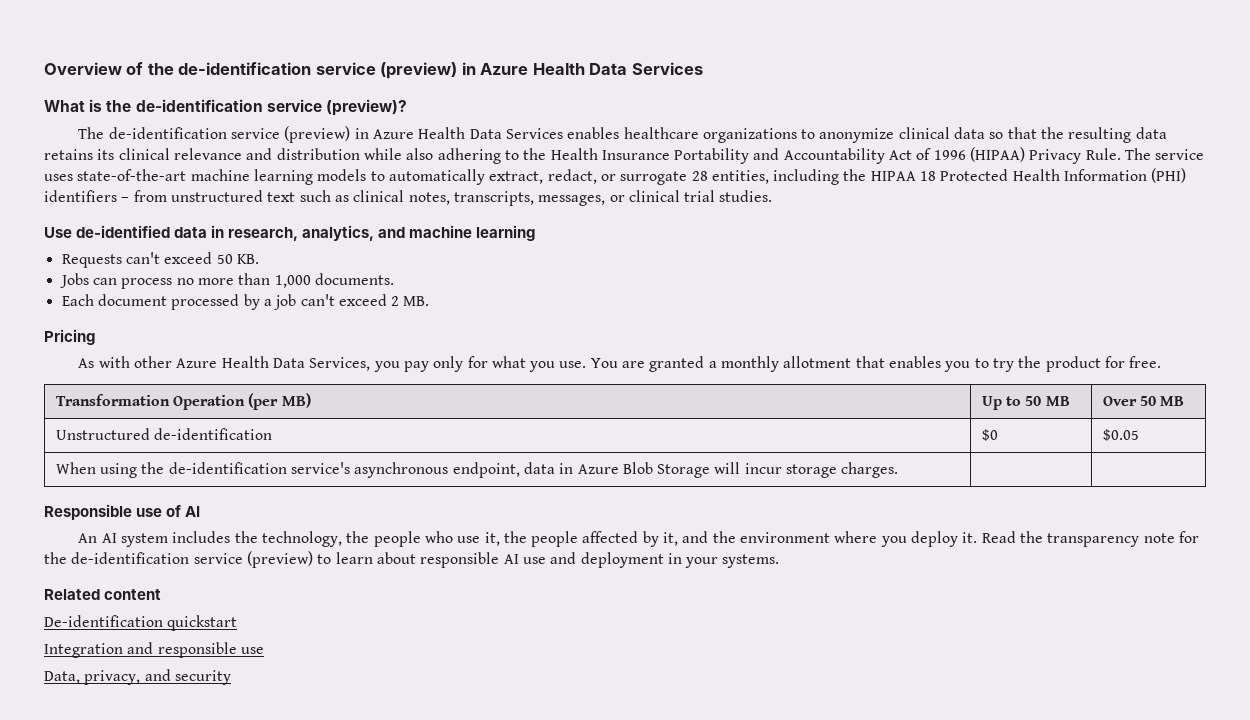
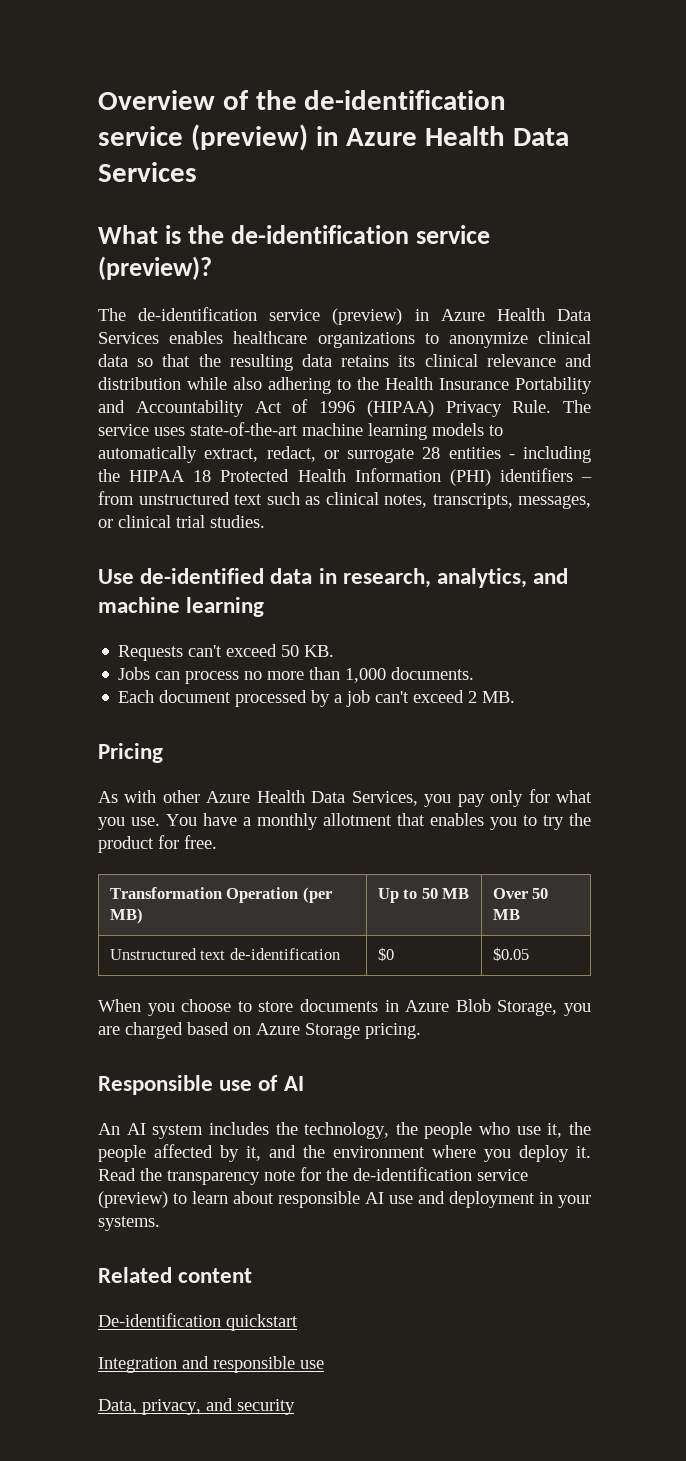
- The service uses state-of-the-art machine learning models to automatically extract, redact, or surrogate 28 entities, including the HIPAA 18 Protected Health Information (PHI) identifiers – from unstructured text such as clinical notes, transcripts, messages, or clinical trial studies.
+ The service uses state-of-the-art machine learning models to automatically extract, redact, or surrogate 28 entities - including the HIPAA 18 Protected Health Information (PHI) identifiers – from unstructured text such as clinical notes, transcripts, messages, or clinical trial studies.
- You are granted a monthly allotment that enables you to try the product for free.
+ You have a monthly allotment that enables you to try the product for free.
- Unstructured de-identification | $0 | $0.05
+ Unstructured text de-identification | $0 | $0.05
- When using the de-identification service's asynchronous endpoint, data in Azure Blob Storage will incur storage charges. | |
+ When you choose to store documents in Azure Blob Storage, you are charged based on Azure Storage pricing.

